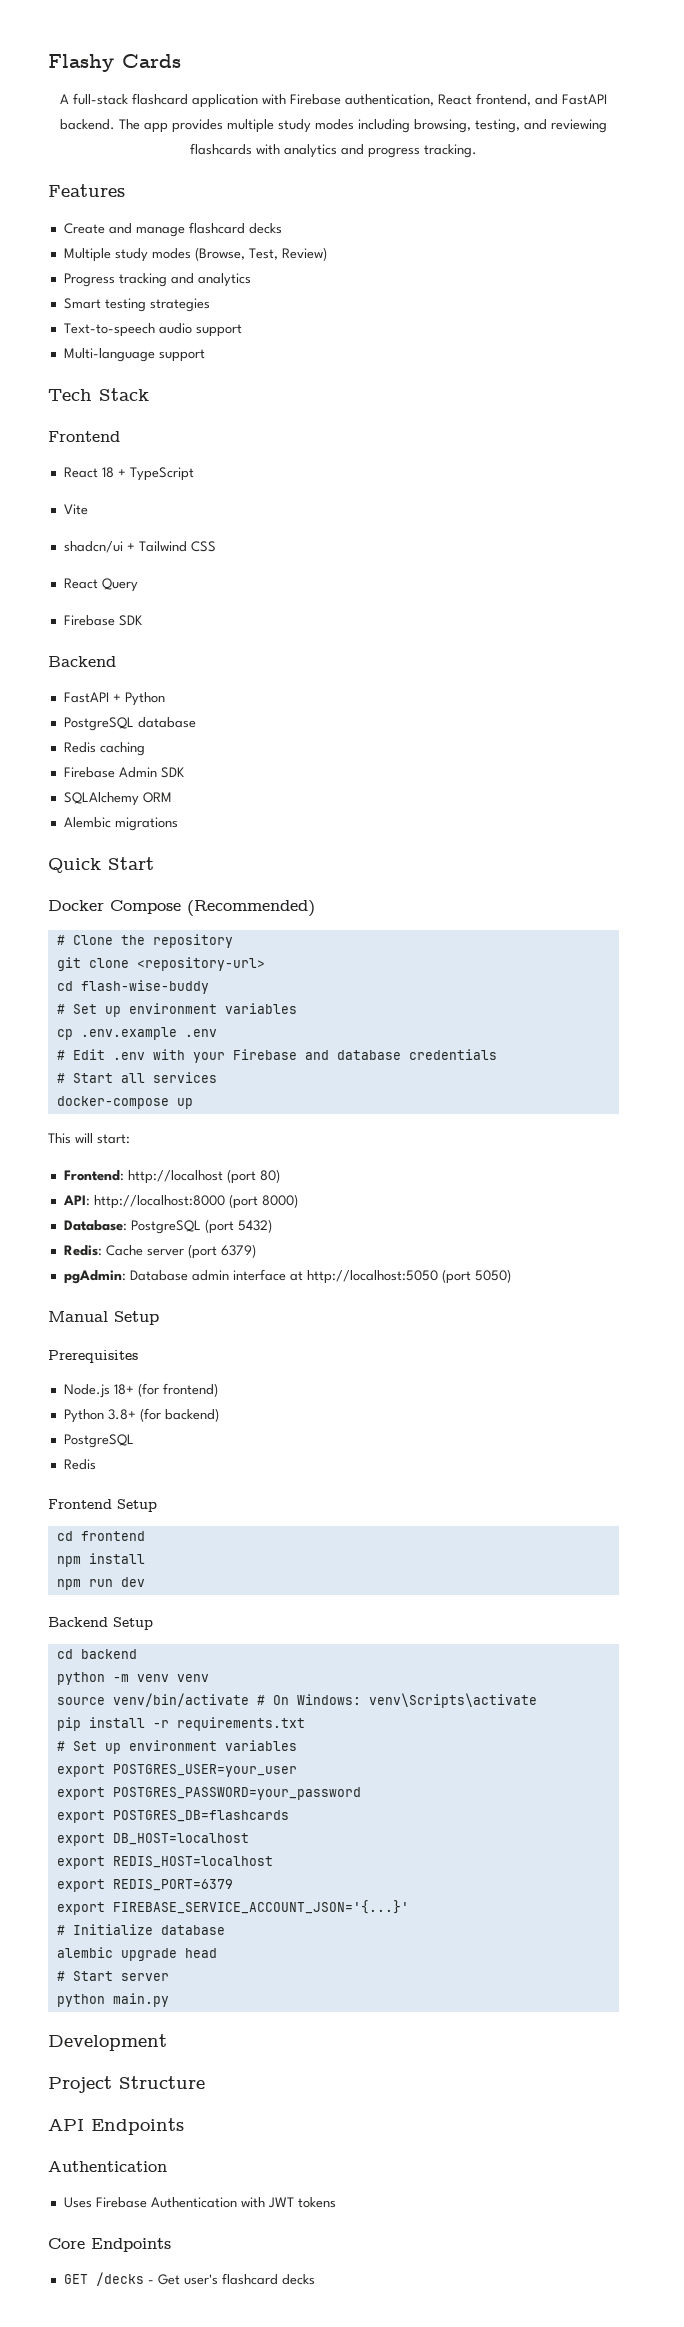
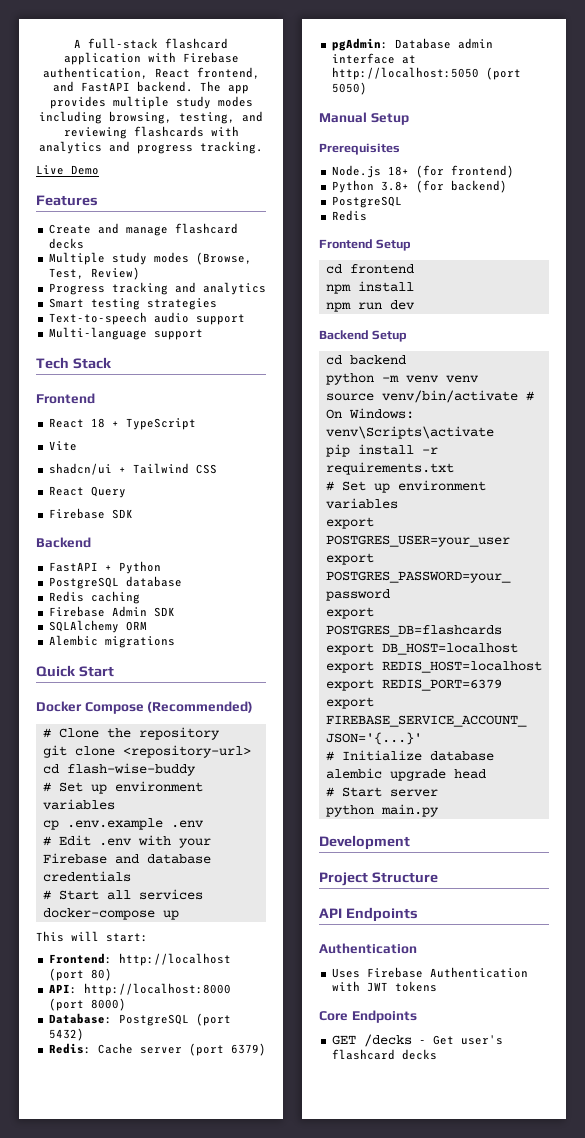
- Flashy Cards
+ Live Demo

